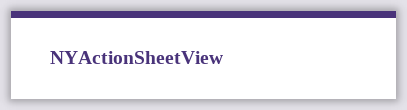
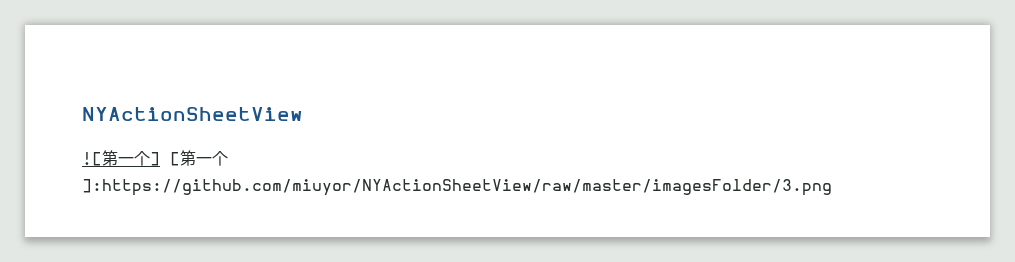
+ ![第一个] [第一个]:https://github.com/miuyor/NYActionSheetView/raw/master/imagesFolder/3.png

